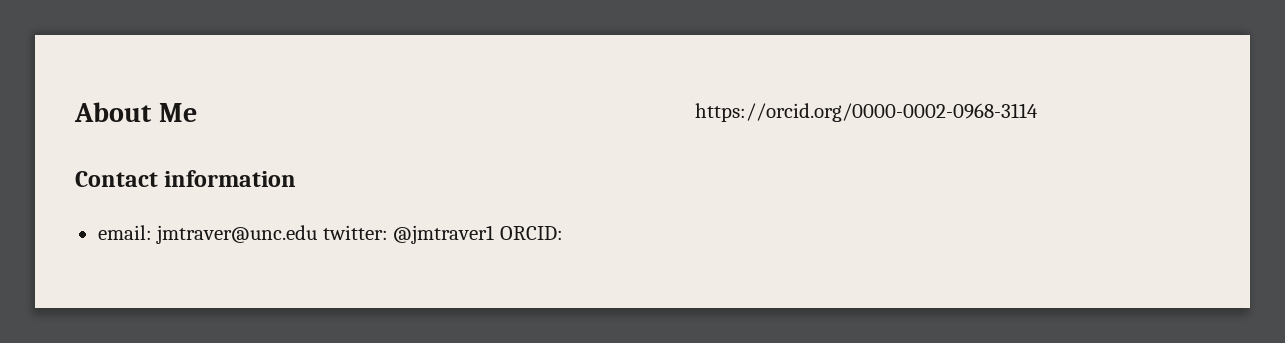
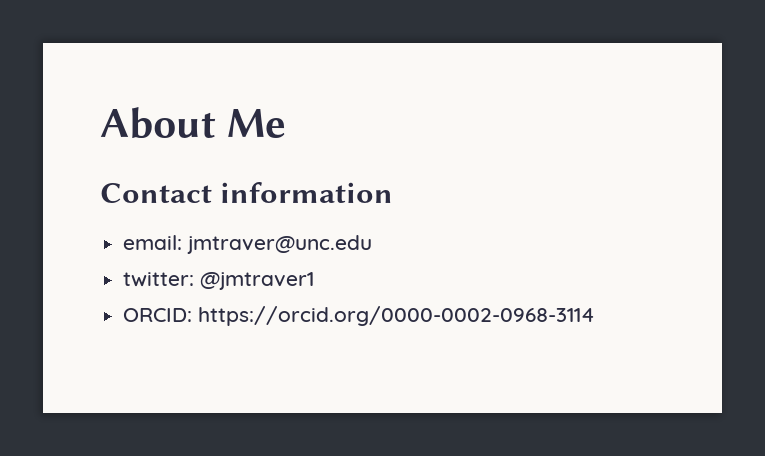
- email: jmtraver@unc.edu twitter: @jmtraver1 ORCID: https://orcid.org/0000-0002-0968-3114
+ email: jmtraver@unc.edu
+ twitter: @jmtraver1
+ ORCID: https://orcid.org/0000-0002-0968-3114

